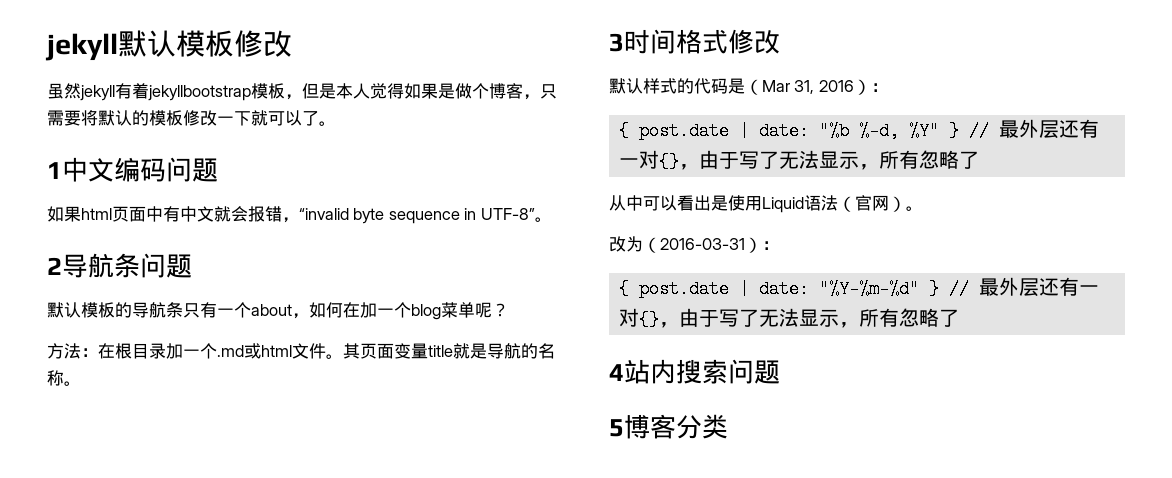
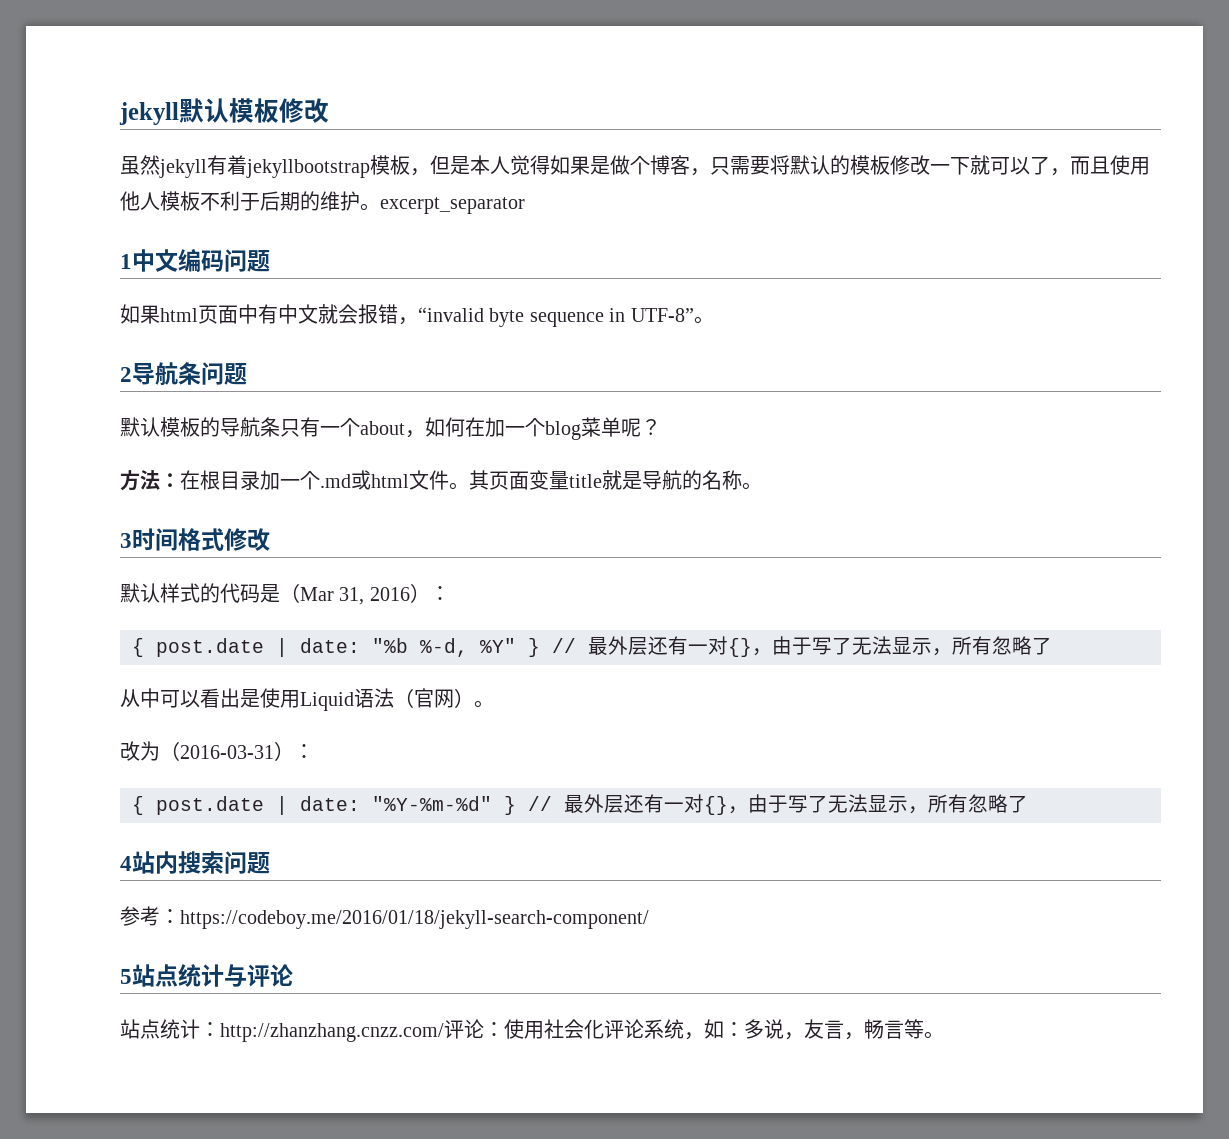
- 虽然jekyll有着jekyllbootstrap模板，但是本人觉得如果是做个博客，只需要将默认的模板修改一下就可以了。
+ 虽然jekyll有着jekyllbootstrap模板，但是本人觉得如果是做个博客，只需要将默认的模板修改一下就可以了，而且使用他人模板不利于后期的维护。excerpt_separator
+ 参考：https://codeboy.me/2016/01/18/jekyll-search-component/
- 5博客分类
+ 5站点统计与评论
+ 站点统计：http://zhanzhang.cnzz.com/评论：使用社会化评论系统，如：多说，友言，畅言等。

